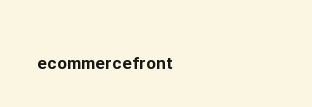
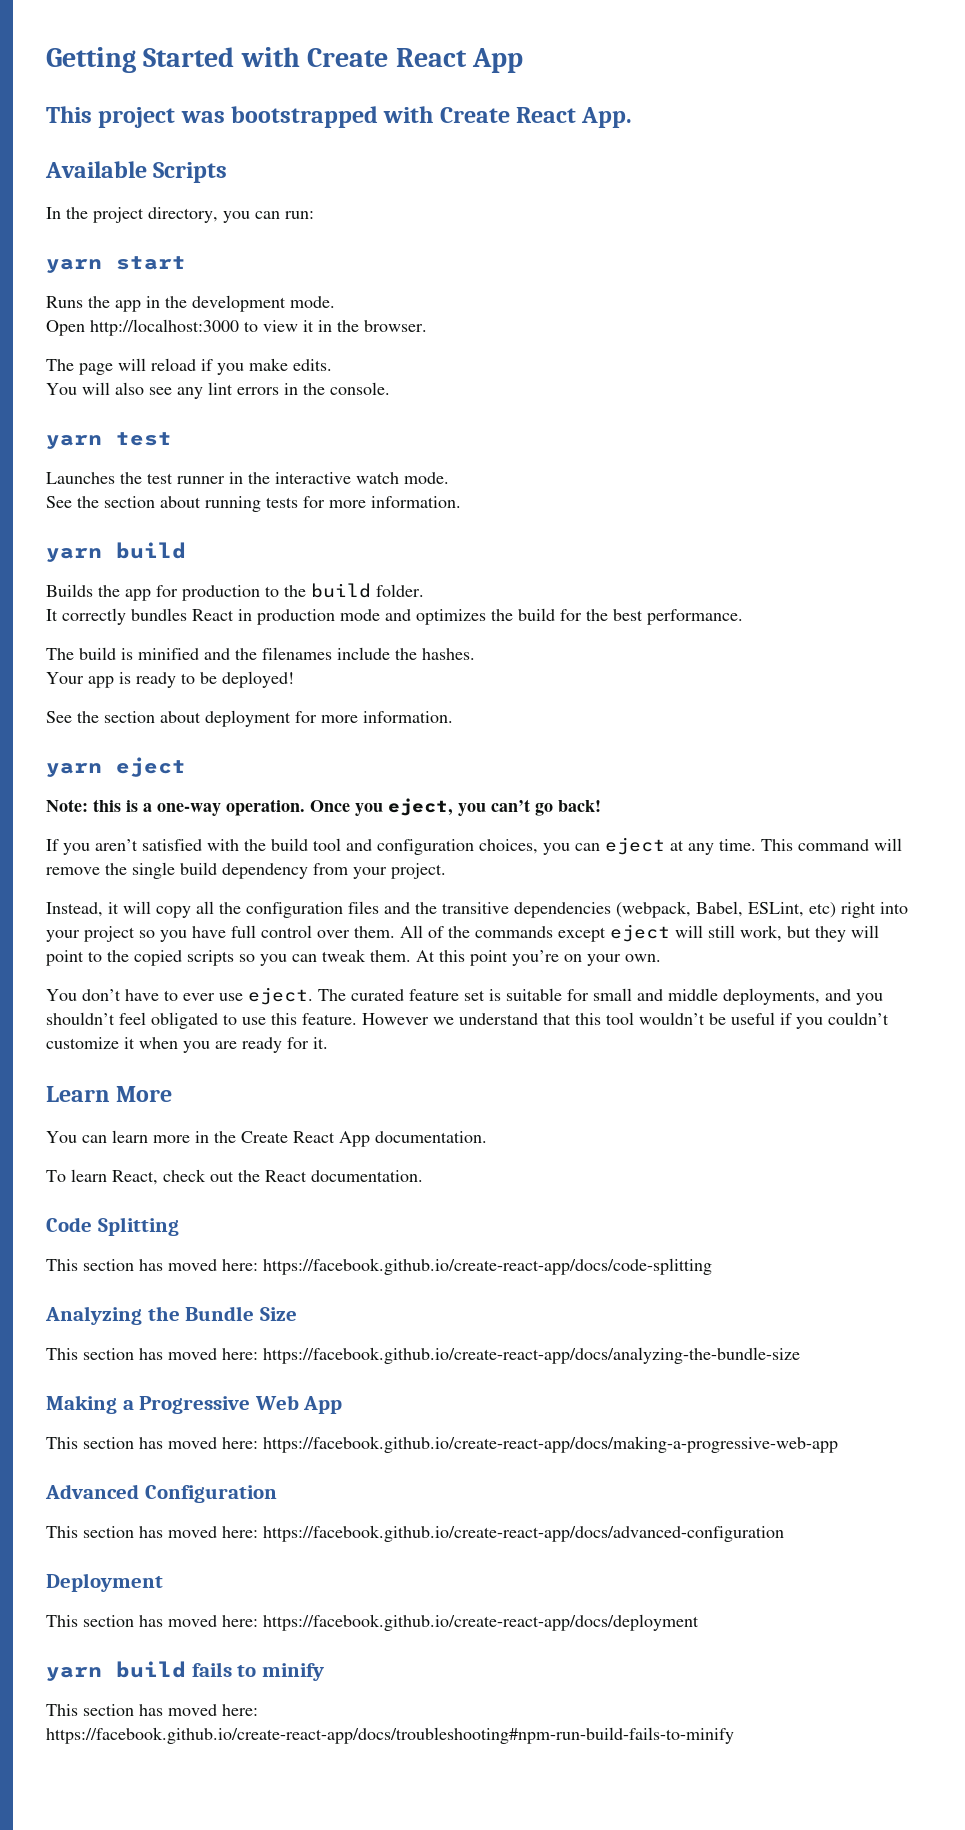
- ecommercefront
+ Getting Started with Create React App
+ This project was bootstrapped with Create React App.
+ Available Scripts
+ In the project directory, you can run:
+ yarn start
+ Runs the app in the development mode.
+ Open http://localhost:3000 to view it in the browser.
+ The page will reload if you make edits.
+ You will also see any lint errors in the console.
+ yarn test
+ Launches the test runner in the interactive watch mode.
+ See the section about running tests for more information.
+ yarn build
+ Builds the app for production to the build folder.
+ It correctly bundles React in production mode and optimizes the build for the best performance.
+ The build is minified and the filenames include the hashes.
+ Your app is ready to be deployed!
+ See the section about deployment for more information.
+ yarn eject
+ Note: this is a one-way operation. Once you eject, you can’t go back!
+ If you aren’t satisfied with the build tool and configuration choices, you can eject at any time. This command will remove the single build dependency from your project.
+ Instead, it will copy all the configuration files and the transitive dependencies (webpack, Babel, ESLint, etc) right into your project so you have full control over them. All of the commands except eject will still work, but they will point to the copied scripts so you can tweak them. At this point you’re on your own.
+ You don’t have to ever use eject. The curated feature set is suitable for small and middle deployments, and you shouldn’t feel obligated to use this feature. However we understand that this tool wouldn’t be useful if you couldn’t customize it when you are ready for it.
+ Learn More
+ You can learn more in the Create React App documentation.
+ To learn React, check out the React documentation.
+ Code Splitting
+ This section has moved here: https://facebook.github.io/create-react-app/docs/code-splitting
+ Analyzing the Bundle Size
+ This section has moved here: https://facebook.github.io/create-react-app/docs/analyzing-the-bundle-size
+ Making a Progressive Web App
+ This section has moved here: https://facebook.github.io/create-react-app/docs/making-a-progressive-web-app
+ Advanced Configuration
+ This section has moved here: https://facebook.github.io/create-react-app/docs/advanced-configuration
+ Deployment
+ This section has moved here: https://facebook.github.io/create-react-app/docs/deployment
+ yarn build fails to minify
+ This section has moved here: https://facebook.github.io/create-react-app/docs/troubleshooting#npm-run-build-fails-to-minify

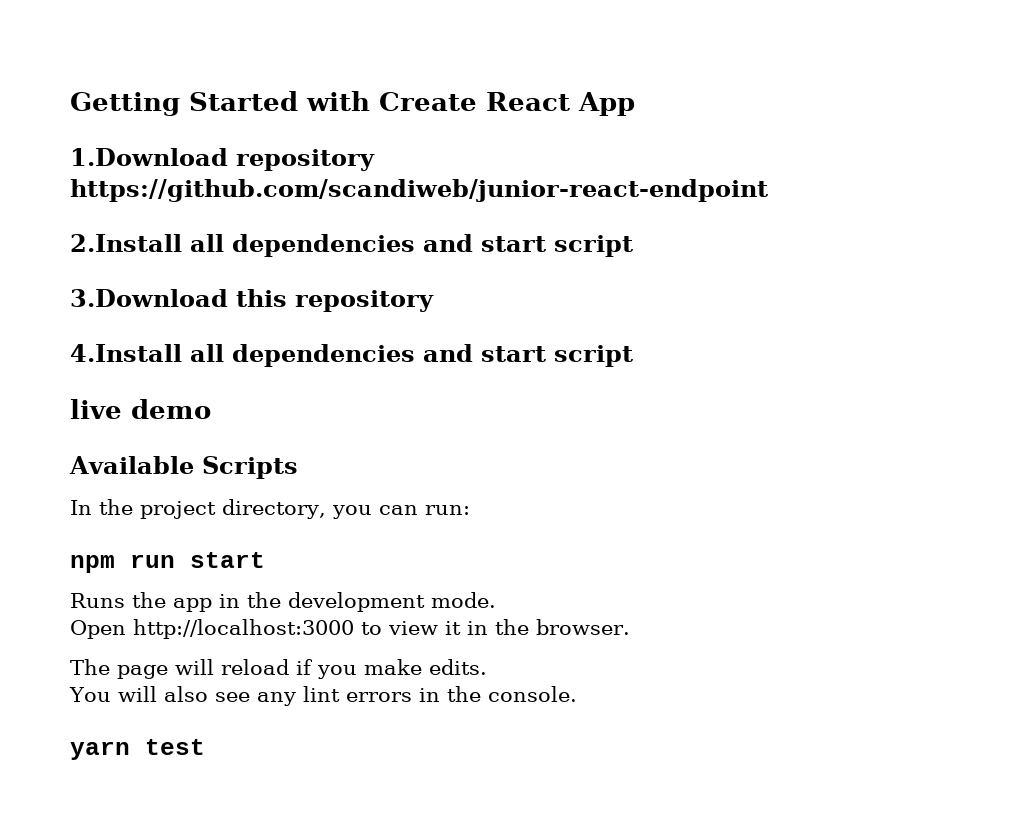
- This project was bootstrapped with Create React App.
+ 1.Download repository https://github.com/scandiweb/junior-react-endpoint
+ 2.Install all dependencies and start script
+ 3.Download this repository
+ 4.Install all dependencies and start script
+ live demo
- yarn start
+ npm run start
- Launches the test runner in the interactive watch mode.
- See the section about running tests for more information.
- yarn build
- Builds the app for production to the build folder.
- It correctly bundles React in production mode and optimizes the build for the best performance.
- The build is minified and the filenames include the hashes.
- Your app is ready to be deployed!
- See the section about deployment for more information.
- yarn eject
- Note: this is a one-way operation. Once you eject, you can’t go back!
- If you aren’t satisfied with the build tool and configuration choices, you can eject at any time. This command will remove the single build dependency from your project.
- Instead, it will copy all the configuration files and the transitive dependencies (webpack, Babel, ESLint, etc) right into your project so you have full control over them. All of the commands except eject will still work, but they will point to the copied scripts so you can tweak them. At this point you’re on your own.
- You don’t have to ever use eject. The curated feature set is suitable for small and middle deployments, and you shouldn’t feel obligated to use this feature. However we understand that this tool wouldn’t be useful if you couldn’t customize it when you are ready for it.
- Learn More
- You can learn more in the Create React App documentation.
- To learn React, check out the React documentation.
- Code Splitting
- This section has moved here: https://facebook.github.io/create-react-app/docs/code-splitting
- Analyzing the Bundle Size
- This section has moved here: https://facebook.github.io/create-react-app/docs/analyzing-the-bundle-size
- Making a Progressive Web App
- This section has moved here: https://facebook.github.io/create-react-app/docs/making-a-progressive-web-app
- Advanced Configuration
- This section has moved here: https://facebook.github.io/create-react-app/docs/advanced-configuration
- Deployment
- This section has moved here: https://facebook.github.io/create-react-app/docs/deployment
- yarn build fails to minify
- This section has moved here: https://facebook.github.io/create-react-app/docs/troubleshooting#npm-run-build-fails-to-minify

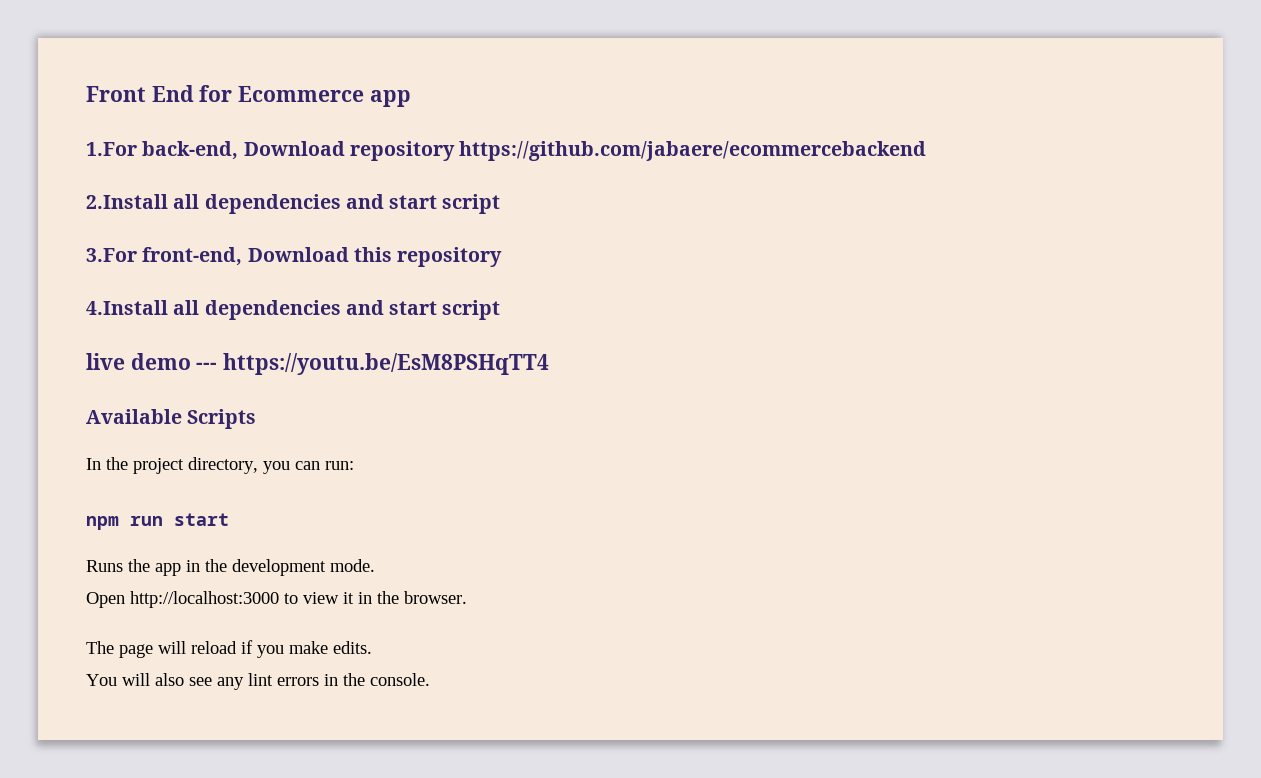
- Getting Started with Create React App
- 1.Download repository https://github.com/scandiweb/junior-react-endpoint
+ Front End for Ecommerce app
+ 1.For back-end, Download repository https://github.com/jabaere/ecommercebackend
- 3.Download this repository
+ 3.For front-end, Download this repository
- live demo
+ live demo --- https://youtu.be/EsM8PSHqTT4
- yarn test

